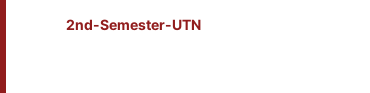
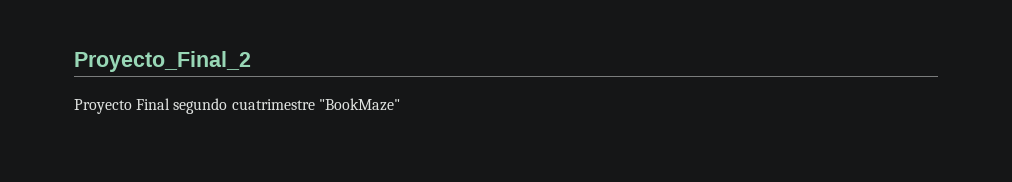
- 2nd-Semester-UTN
+ Proyecto_Final_2
+ Proyecto Final segundo cuatrimestre "BookMaze"

